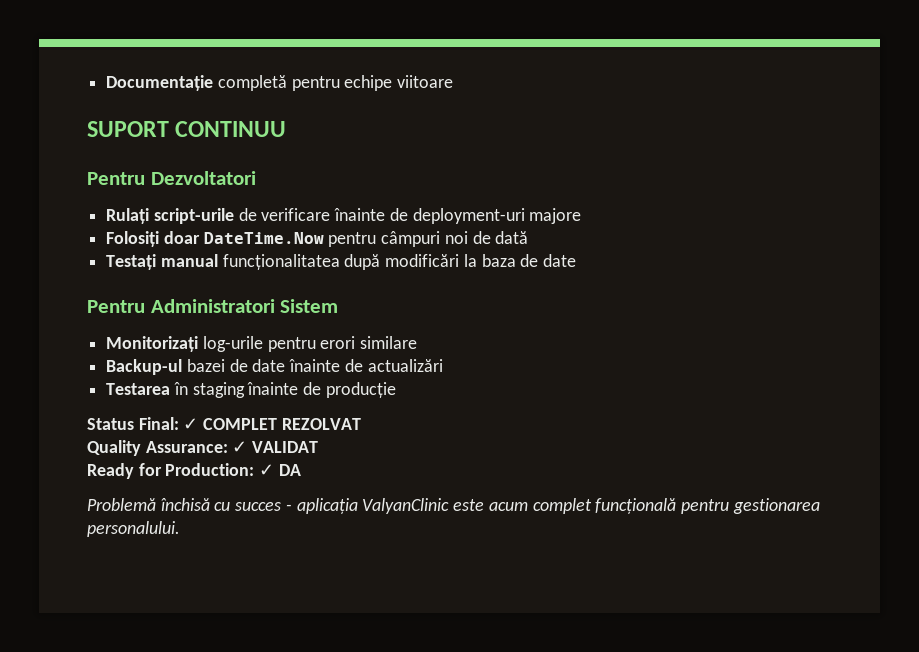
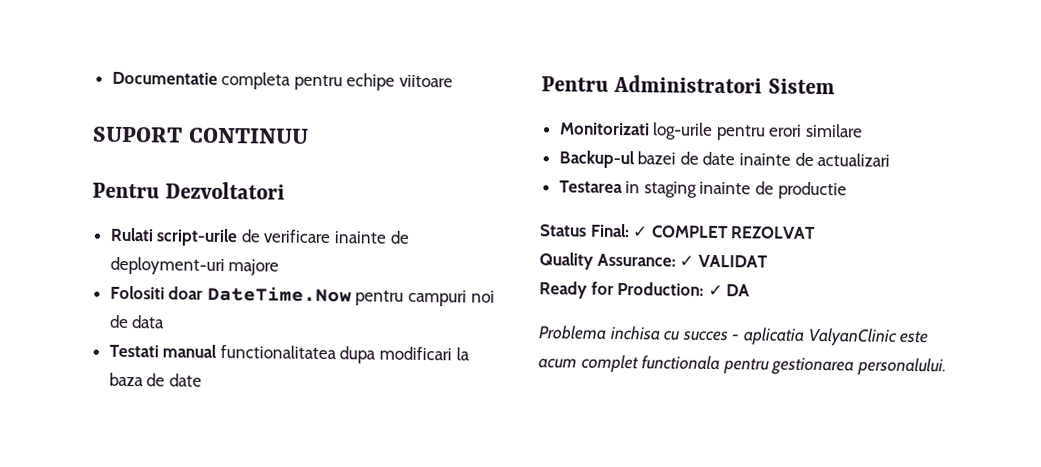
- Documentație completă pentru echipe viitoare
+ Documentatie completa pentru echipe viitoare
- Rulați script-urile de verificare înainte de deployment-uri majore
+ Rulati script-urile de verificare inainte de deployment-uri majore
- Folosiți doar DateTime.Now pentru câmpuri noi de dată
- Testați manual funcționalitatea după modificări la baza de date
+ Folositi doar DateTime.Now pentru campuri noi de data
+ Testati manual functionalitatea dupa modificari la baza de date
- Monitorizați log-urile pentru erori similare
+ Monitorizati log-urile pentru erori similare
- Backup-ul bazei de date înainte de actualizări
- Testarea în staging înainte de producție
+ Backup-ul bazei de date inainte de actualizari
+ Testarea in staging inainte de productie
- Problemă închisă cu succes - aplicația ValyanClinic este acum complet funcțională pentru gestionarea personalului.
+ Problema inchisa cu succes - aplicatia ValyanClinic este acum complet functionala pentru gestionarea personalului.

